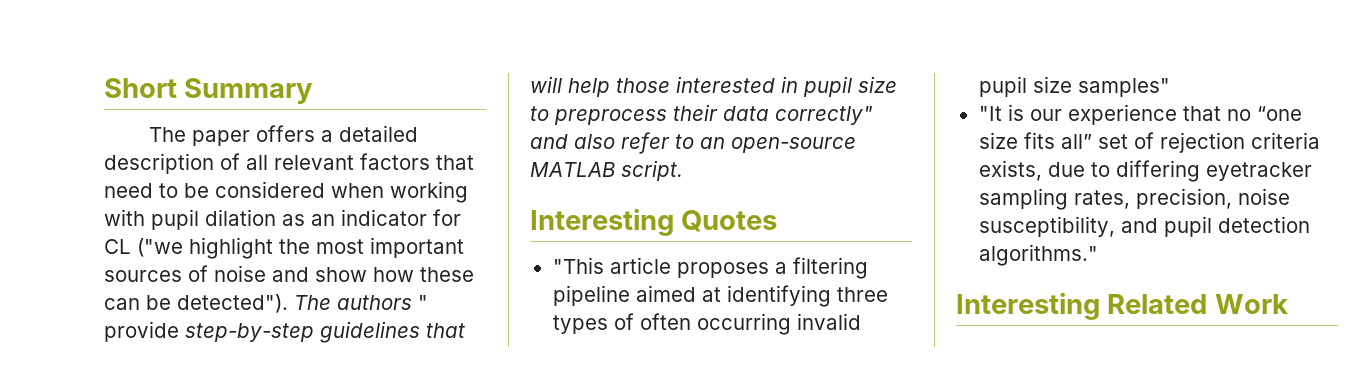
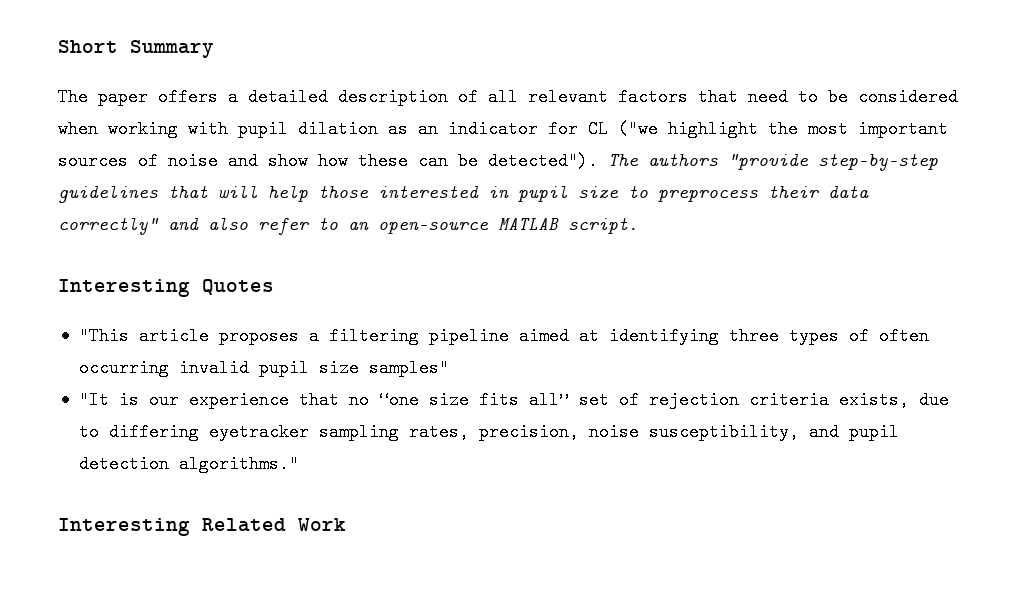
- The authors " provide step-by-step guidelines that will help those interested in pupil size to preprocess their data correctly" and also refer to an open-source MATLAB script.
+ The authors "provide step-by-step guidelines that will help those interested in pupil size to preprocess their data correctly" and also refer to an open-source MATLAB script.

